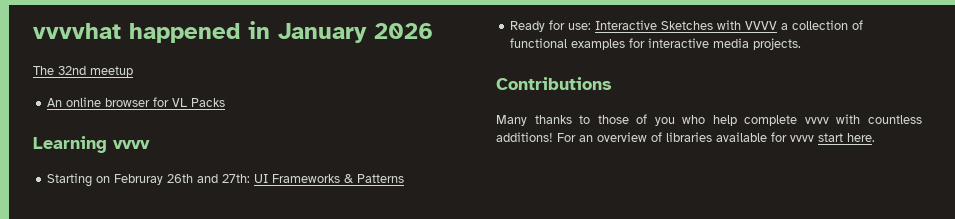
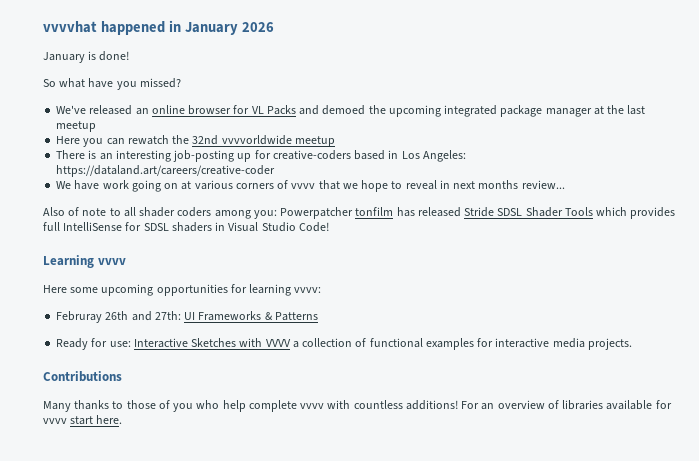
- The 32nd meetup
- An online browser for VL Packs
+ January is done!
+ So what have you missed?
+ We've released an online browser for VL Packs and demoed the upcoming integrated package manager at the last meetup
+ Here you can rewatch the 32nd vvvvorldwide meetup
+ There is an interesting job-posting up for creative-coders based in Los Angeles: https://dataland.art/careers/creative-coder
+ We have work going on at various corners of vvvv that we hope to reveal in next months review...
+ Also of note to all shader coders among you: Powerpatcher tonfilm has released Stride SDSL Shader Tools which provides full IntelliSense for SDSL shaders in Visual Studio Code!
  Learning vvvv
- Starting on Februray 26th and 27th: UI Frameworks & Patterns
+ Here some upcoming opportunities for learning vvvv:
+ Februray 26th and 27th: UI Frameworks & Patterns

